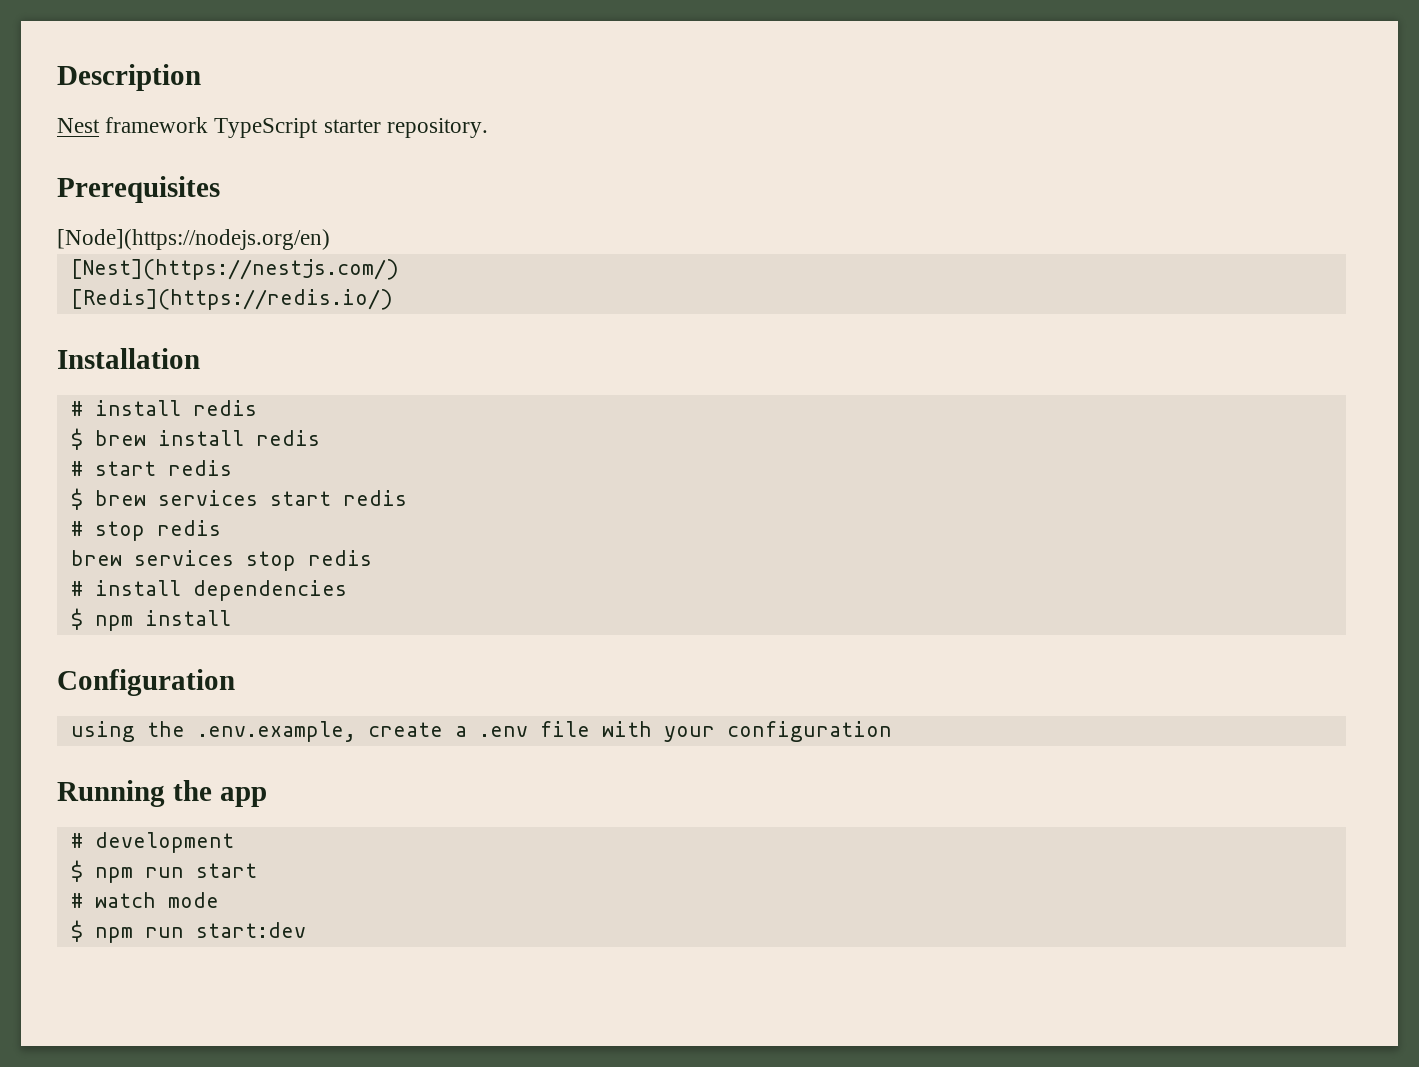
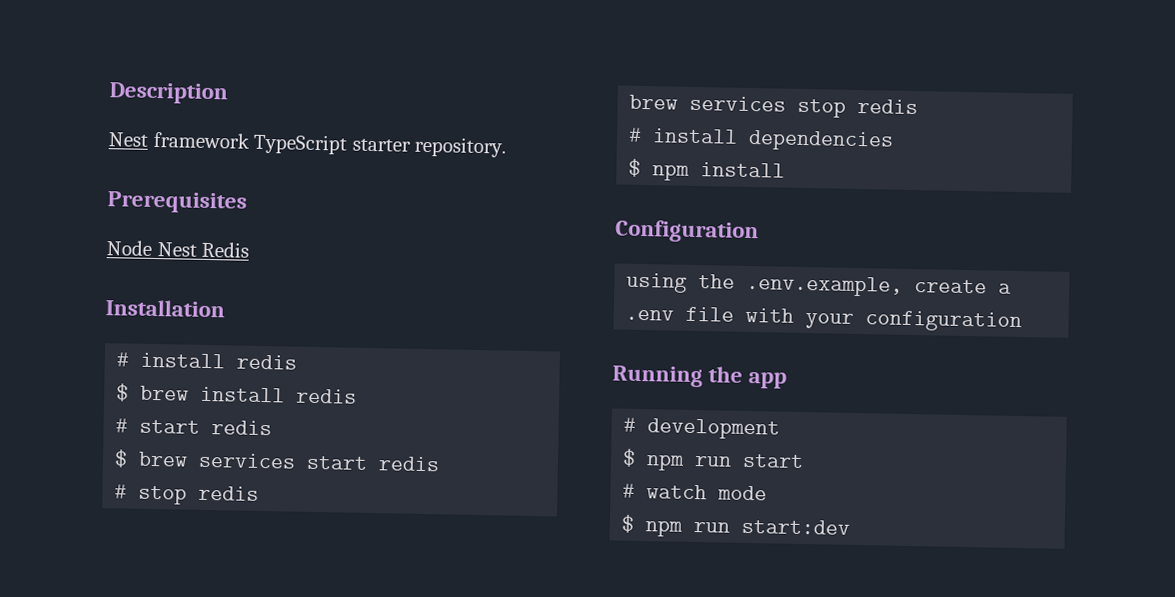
- [Node](https://nodejs.org/en)
- [Nest](https://nestjs.com/)
- [Redis](https://redis.io/)
+ Node Nest Redis

